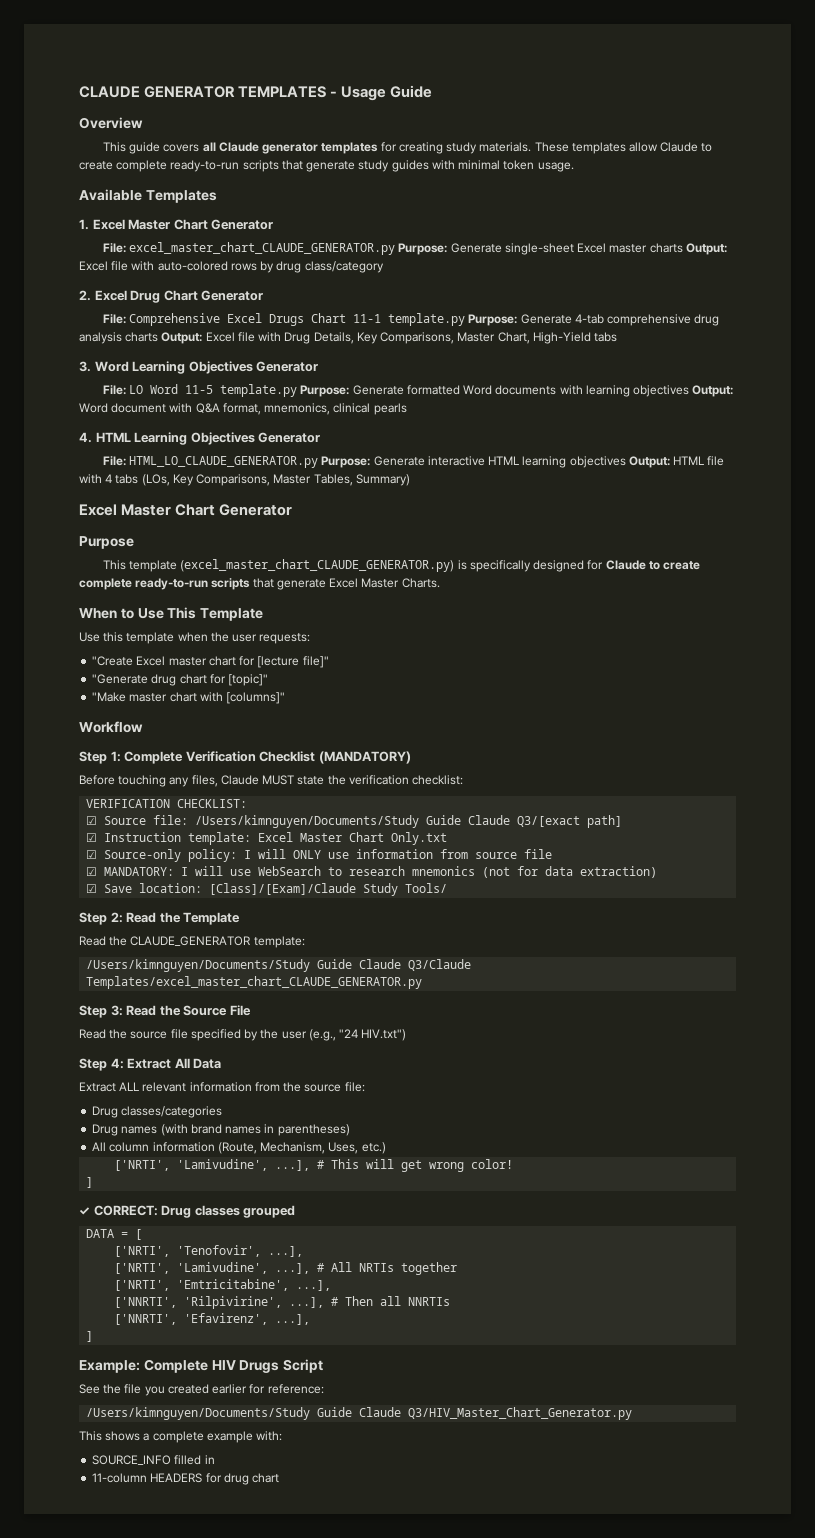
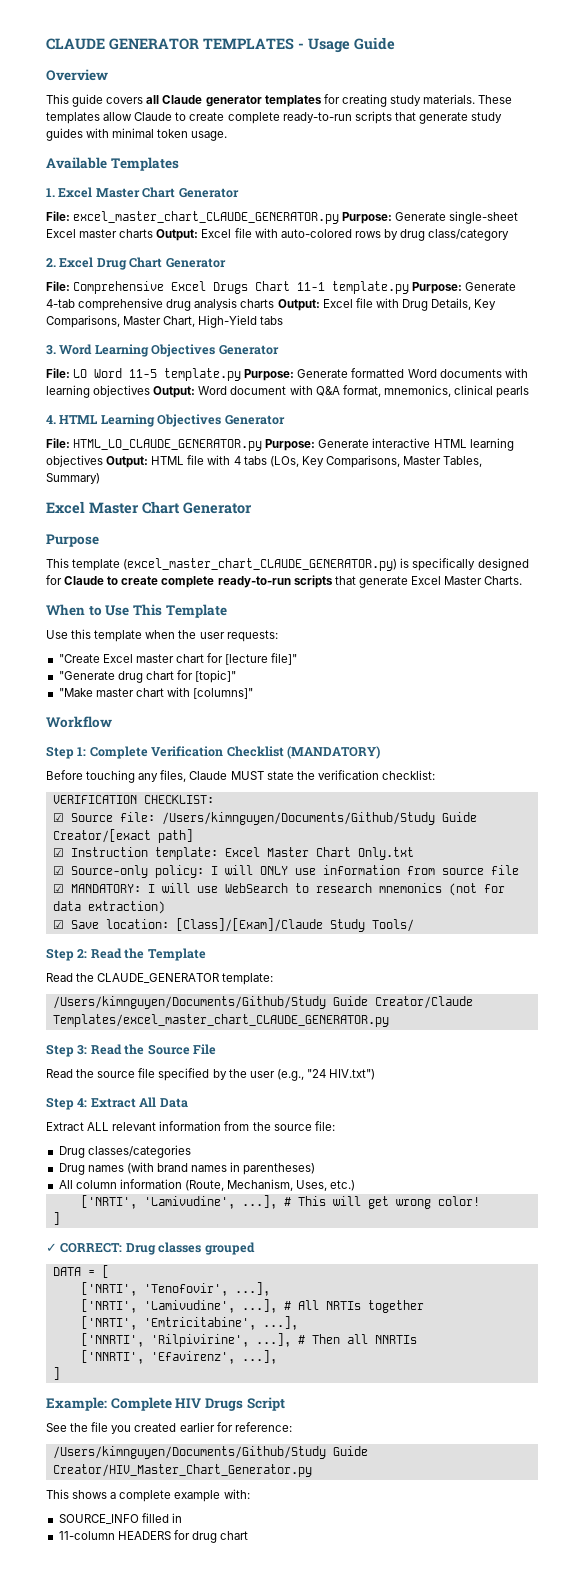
- ☑ Source file: /Users/kimnguyen/Documents/Study Guide Claude Q3/[exact path]
+ ☑ Source file: /Users/kimnguyen/Documents/Github/Study Guide Creator/[exact path]
- /Users/kimnguyen/Documents/Study Guide Claude Q3/Claude Templates/excel_master_chart_CLAUDE_GENERATOR.py
+ /Users/kimnguyen/Documents/Github/Study Guide Creator/Claude Templates/excel_master_chart_CLAUDE_GENERATOR.py
- /Users/kimnguyen/Documents/Study Guide Claude Q3/HIV_Master_Chart_Generator.py
+ /Users/kimnguyen/Documents/Github/Study Guide Creator/HIV_Master_Chart_Generator.py

